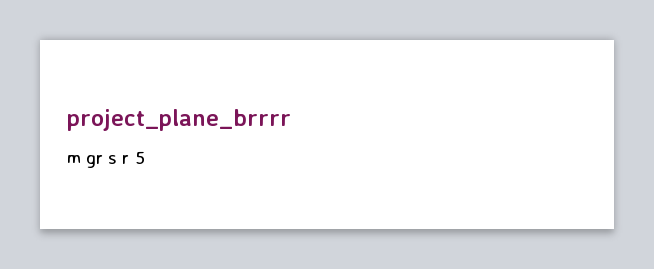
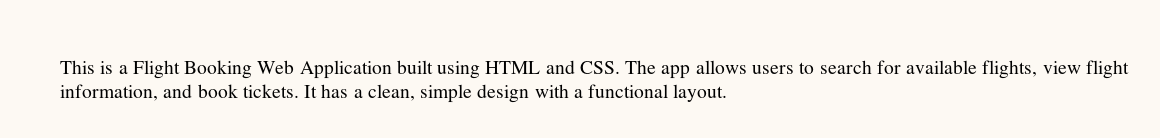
- project_plane_brrrr
- m gr s r 5
+ This is a Flight Booking Web Application built using HTML and CSS. The app allows users to search for available flights, view flight information, and book tickets. It has a clean, simple design with a functional layout.

